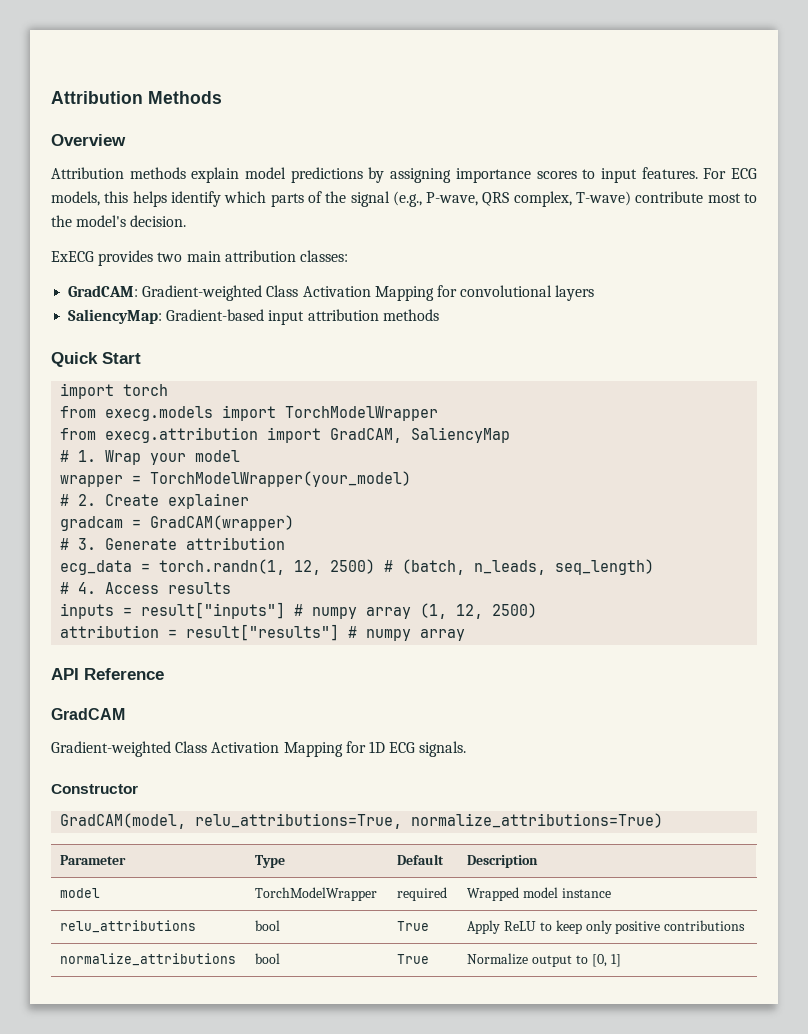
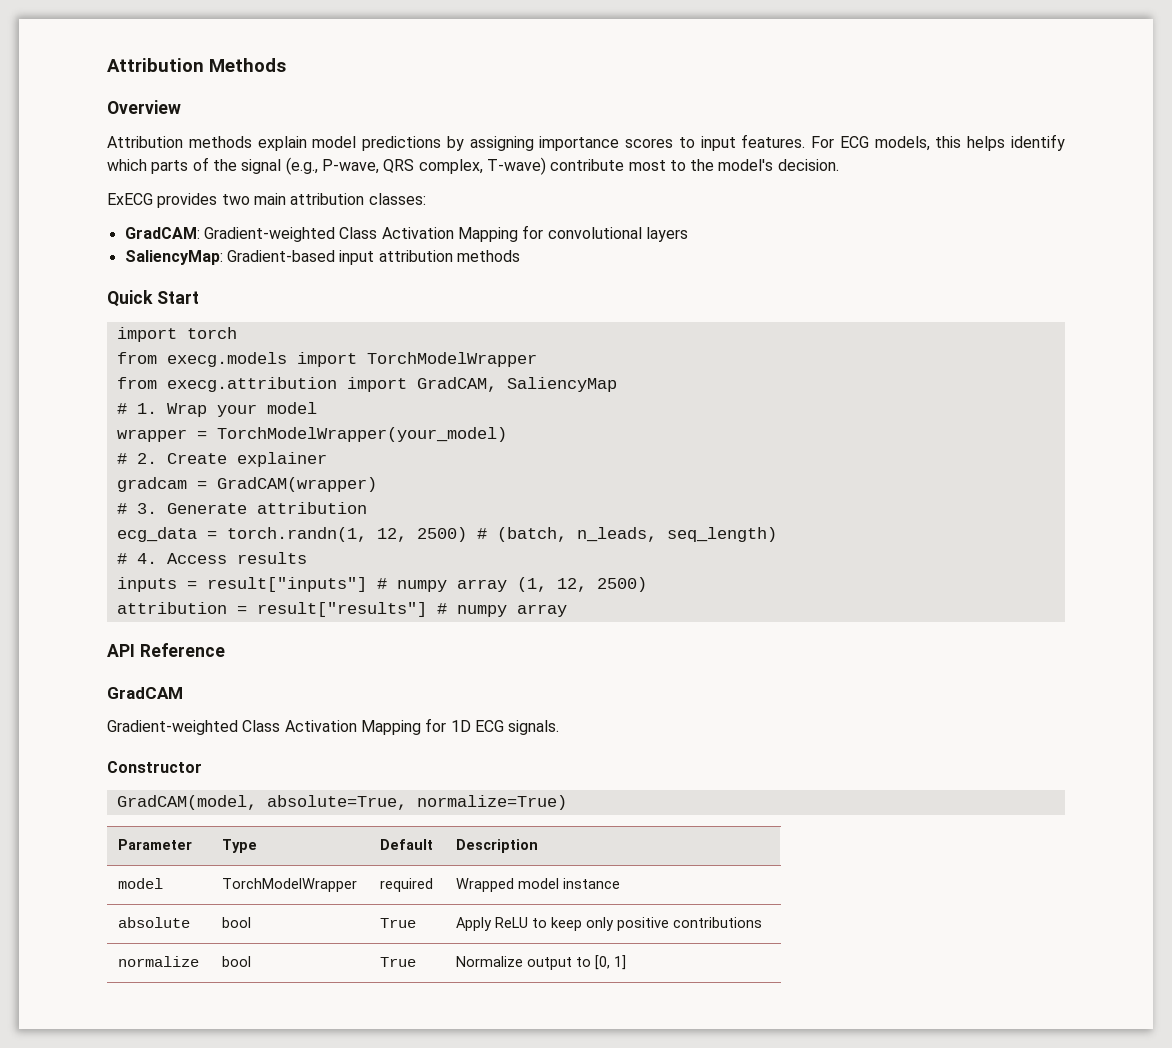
- GradCAM(model, relu_attributions=True, normalize_attributions=True)
+ GradCAM(model, absolute=True, normalize=True)
- relu_attributions | bool | True | Apply ReLU to keep only positive contributions
+ absolute | bool | True | Apply ReLU to keep only positive contributions
- normalize_attributions | bool | True | Normalize output to [0, 1]
+ normalize | bool | True | Normalize output to [0, 1]

